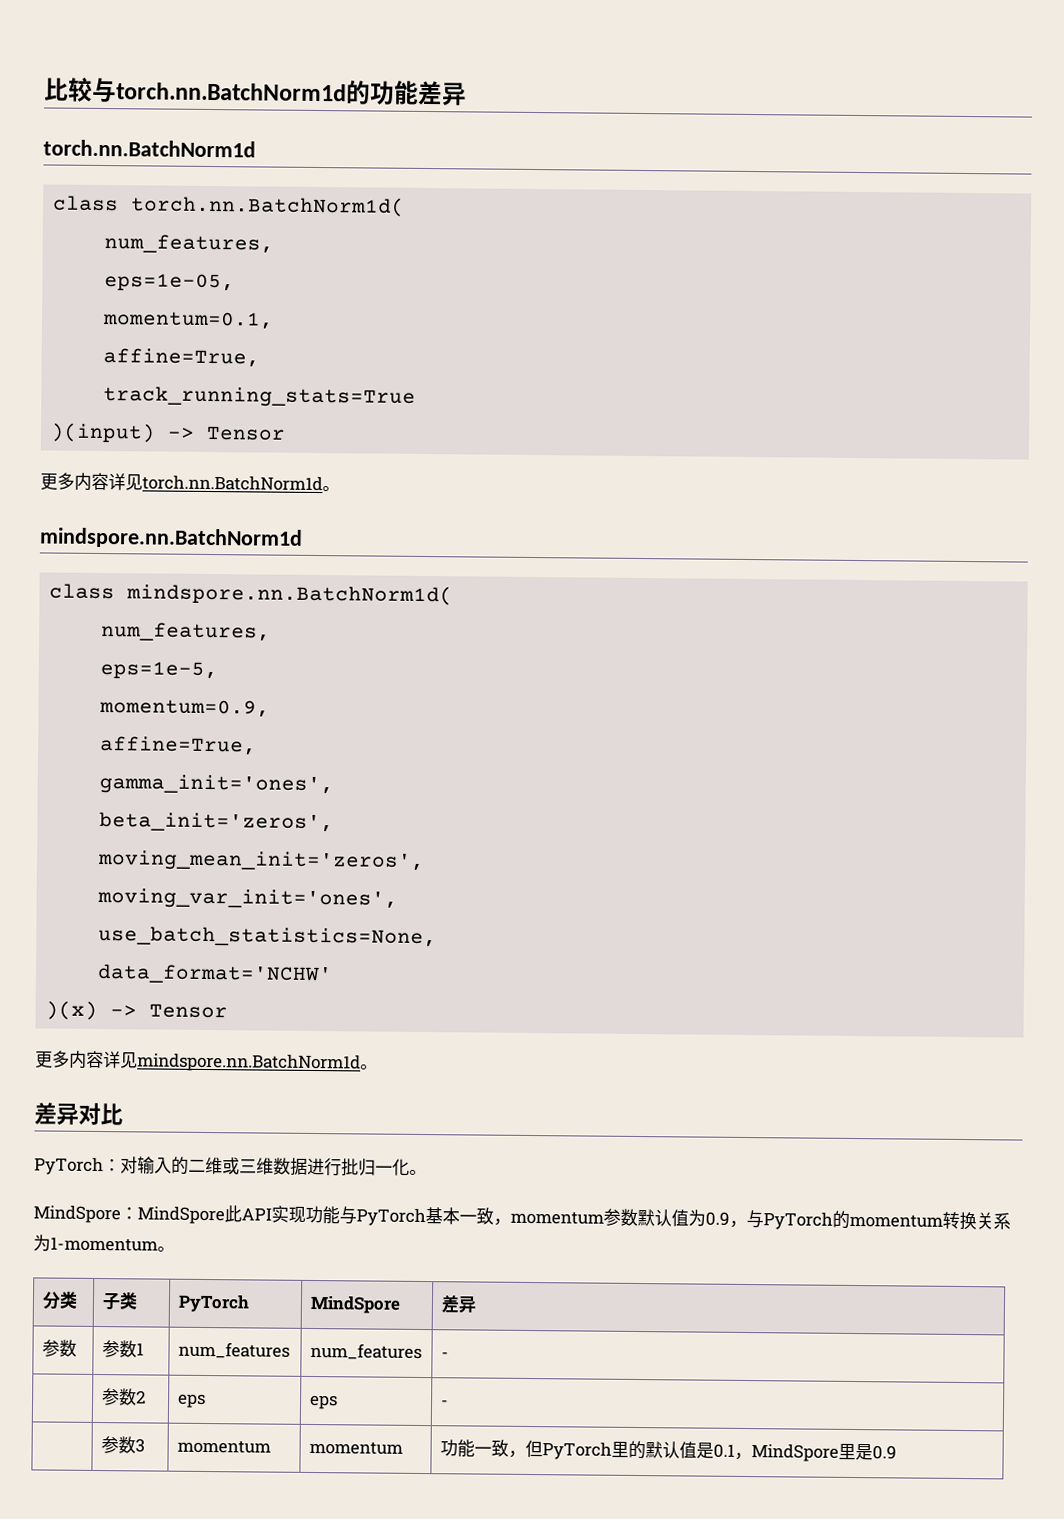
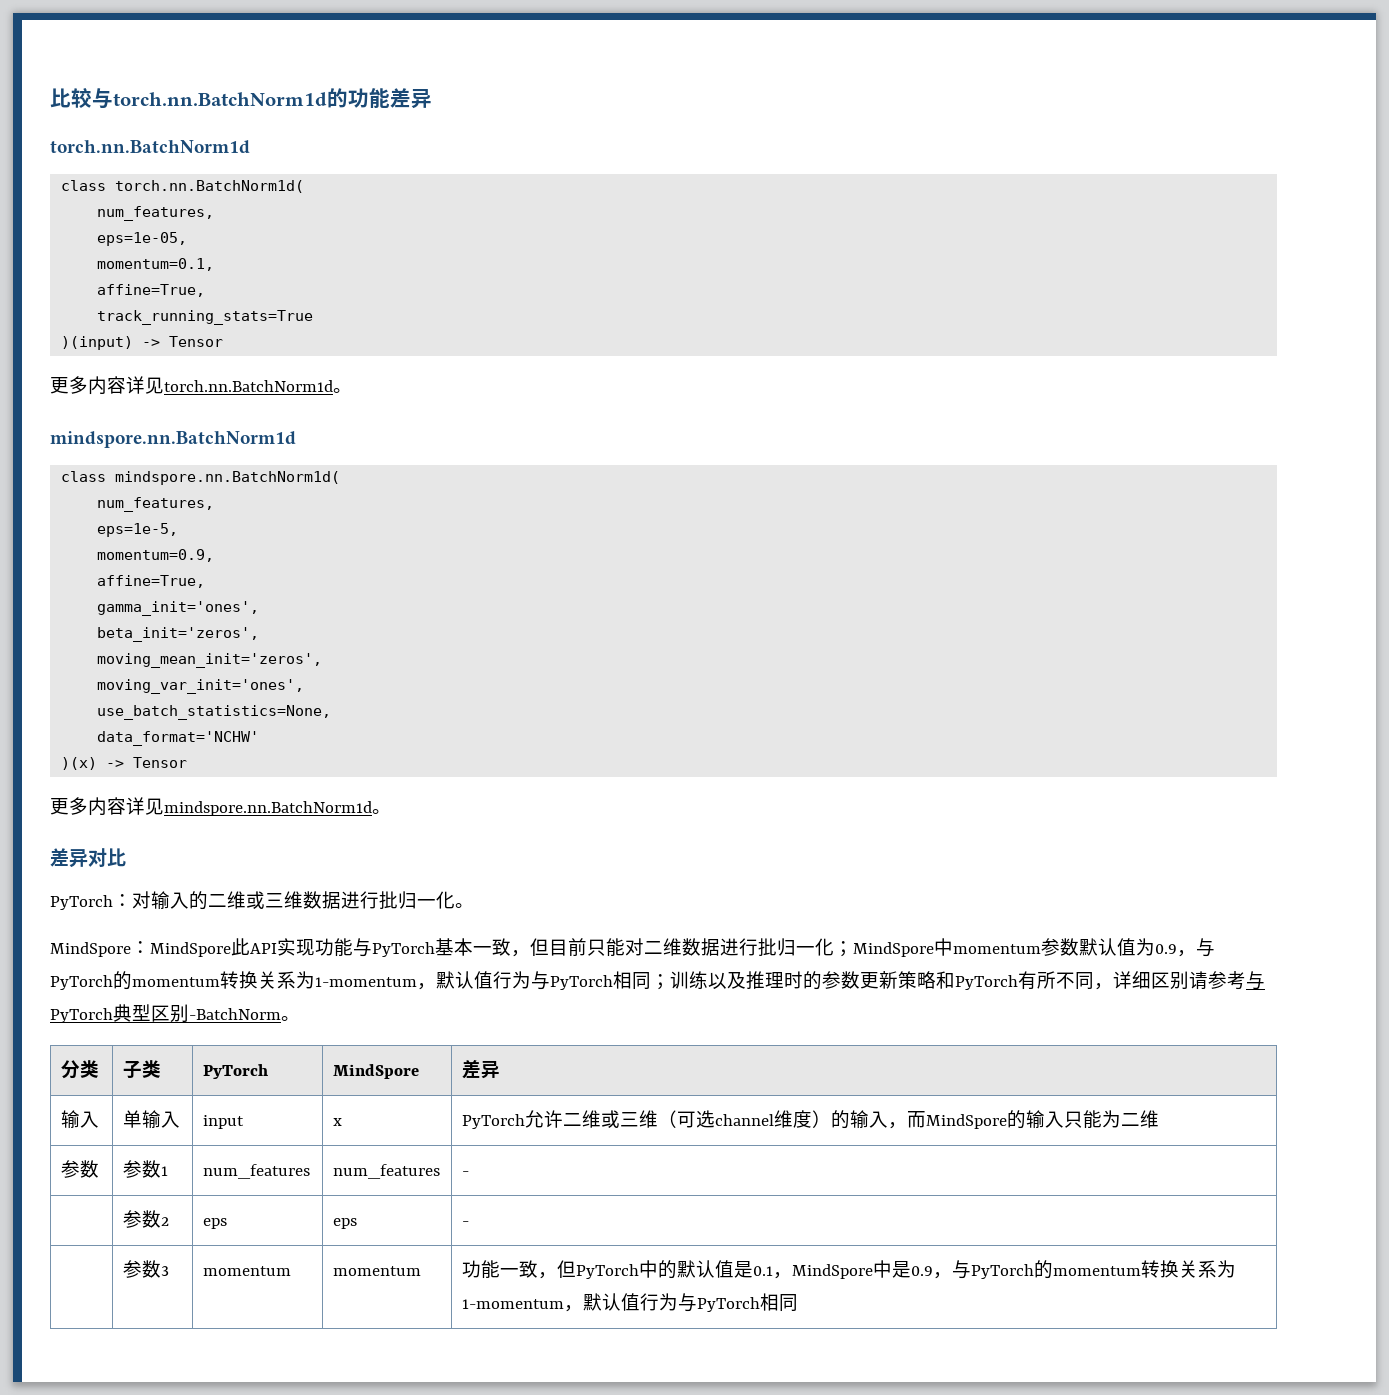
- MindSpore：MindSpore此API实现功能与PyTorch基本一致，momentum参数默认值为0.9，与PyTorch的momentum转换关系为1-momentum。
+ MindSpore：MindSpore此API实现功能与PyTorch基本一致，但目前只能对二维数据进行批归一化；MindSpore中momentum参数默认值为0.9，与PyTorch的momentum转换关系为1-momentum，默认值行为与PyTorch相同；训练以及推理时的参数更新策略和PyTorch有所不同，详细区别请参考与PyTorch典型区别-BatchNorm。
+ 输入 | 单输入 | input | x | PyTorch允许二维或三维（可选channel维度）的输入，而MindSpore的输入只能为二维
- | 参数3 | momentum | momentum | 功能一致，但PyTorch里的默认值是0.1，MindSpore里是0.9
+ | 参数3 | momentum | momentum | 功能一致，但PyTorch中的默认值是0.1，MindSpore中是0.9，与PyTorch的momentum转换关系为1-momentum，默认值行为与PyTorch相同

